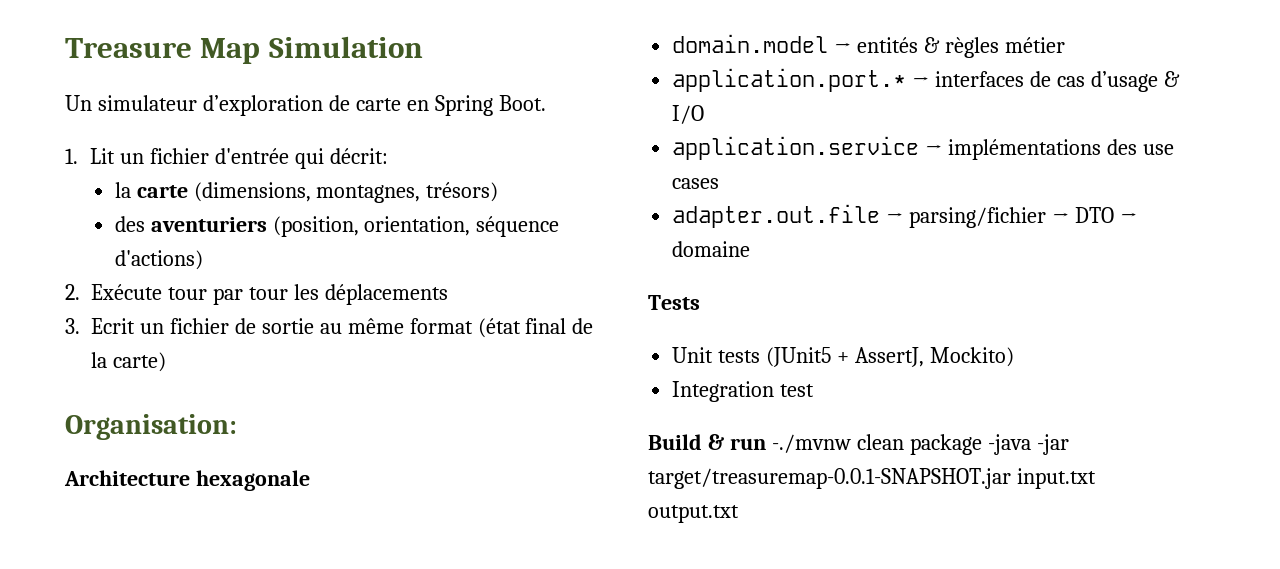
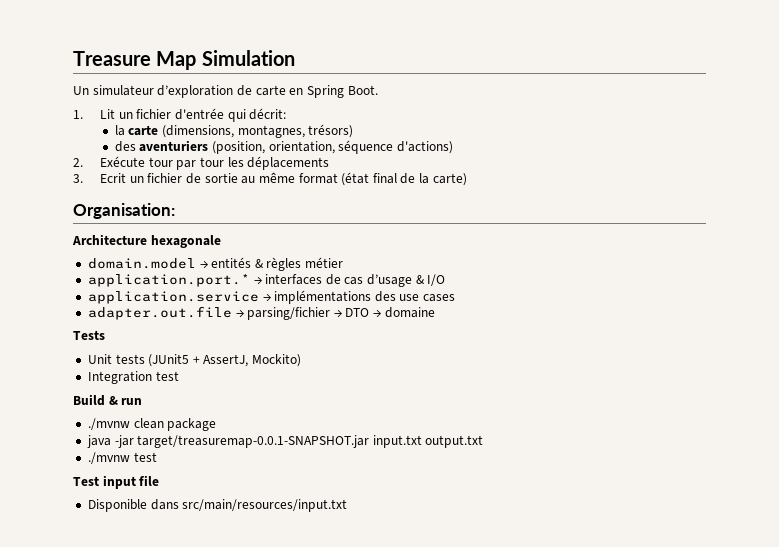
- Build & run -./mvnw clean package -java -jar target/treasuremap-0.0.1-SNAPSHOT.jar input.txt output.txt
+ Build & run
+ ./mvnw clean package
+ java -jar target/treasuremap-0.0.1-SNAPSHOT.jar input.txt output.txt
+ ./mvnw test
+ Test input file
+ Disponible dans src/main/resources/input.txt

